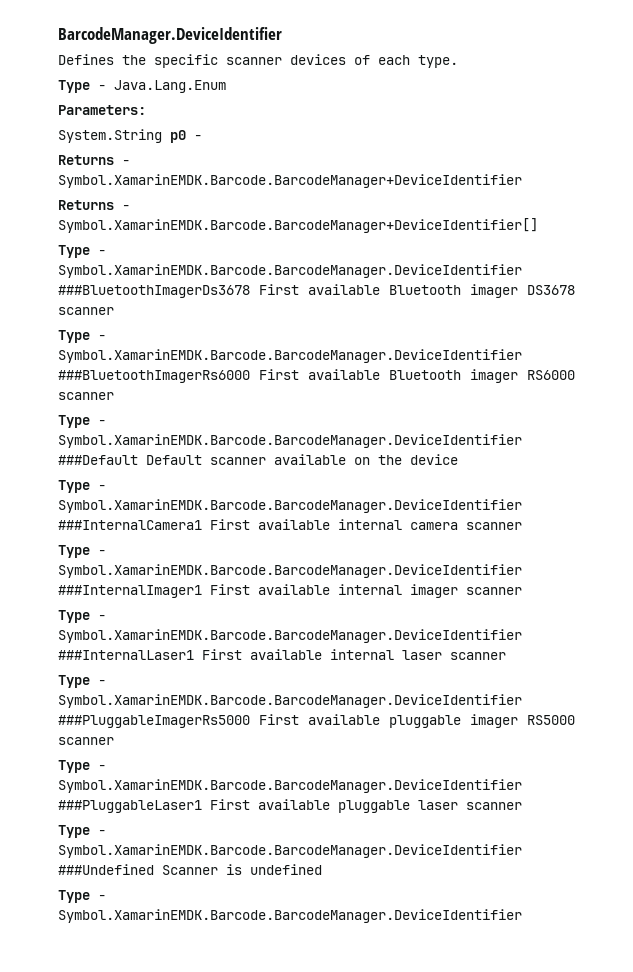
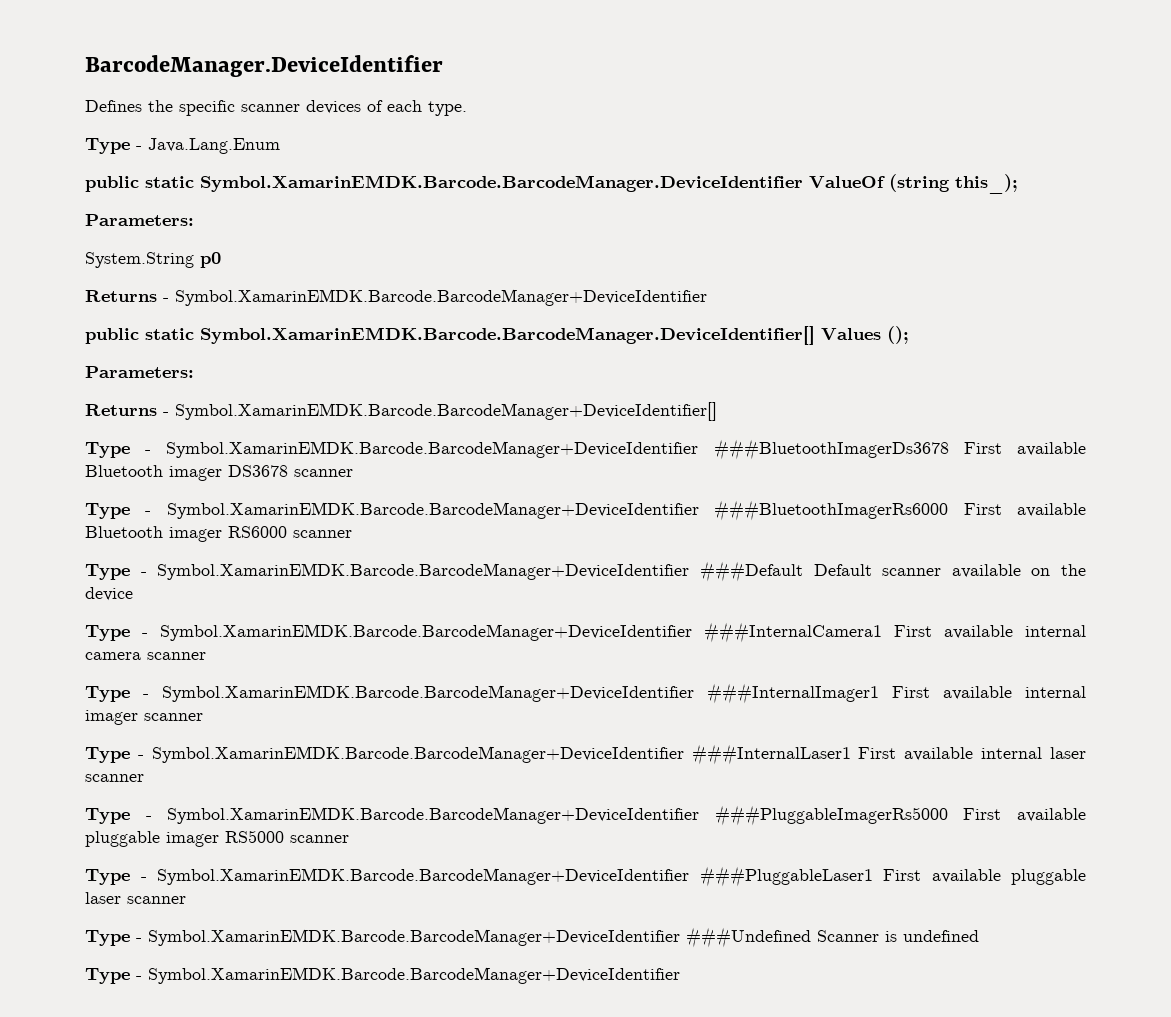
+ public static Symbol.XamarinEMDK.Barcode.BarcodeManager.DeviceIdentifier ValueOf (string this_);
- System.String p0 -
+ System.String p0
+ public static Symbol.XamarinEMDK.Barcode.BarcodeManager.DeviceIdentifier[] Values ();
+ Parameters:
- Type - Symbol.XamarinEMDK.Barcode.BarcodeManager.DeviceIdentifier ###BluetoothImagerDs3678 First available Bluetooth imager DS3678 scanner
+ Type - Symbol.XamarinEMDK.Barcode.BarcodeManager+DeviceIdentifier ###BluetoothImagerDs3678 First available Bluetooth imager DS3678 scanner
- Type - Symbol.XamarinEMDK.Barcode.BarcodeManager.DeviceIdentifier ###BluetoothImagerRs6000 First available Bluetooth imager RS6000 scanner
+ Type - Symbol.XamarinEMDK.Barcode.BarcodeManager+DeviceIdentifier ###BluetoothImagerRs6000 First available Bluetooth imager RS6000 scanner
- Type - Symbol.XamarinEMDK.Barcode.BarcodeManager.DeviceIdentifier ###Default Default scanner available on the device
+ Type - Symbol.XamarinEMDK.Barcode.BarcodeManager+DeviceIdentifier ###Default Default scanner available on the device
- Type - Symbol.XamarinEMDK.Barcode.BarcodeManager.DeviceIdentifier ###InternalCamera1 First available internal camera scanner
+ Type - Symbol.XamarinEMDK.Barcode.BarcodeManager+DeviceIdentifier ###InternalCamera1 First available internal camera scanner
- Type - Symbol.XamarinEMDK.Barcode.BarcodeManager.DeviceIdentifier ###InternalImager1 First available internal imager scanner
+ Type - Symbol.XamarinEMDK.Barcode.BarcodeManager+DeviceIdentifier ###InternalImager1 First available internal imager scanner
- Type - Symbol.XamarinEMDK.Barcode.BarcodeManager.DeviceIdentifier ###InternalLaser1 First available internal laser scanner
+ Type - Symbol.XamarinEMDK.Barcode.BarcodeManager+DeviceIdentifier ###InternalLaser1 First available internal laser scanner
- Type - Symbol.XamarinEMDK.Barcode.BarcodeManager.DeviceIdentifier ###PluggableImagerRs5000 First available pluggable imager RS5000 scanner
+ Type - Symbol.XamarinEMDK.Barcode.BarcodeManager+DeviceIdentifier ###PluggableImagerRs5000 First available pluggable imager RS5000 scanner
- Type - Symbol.XamarinEMDK.Barcode.BarcodeManager.DeviceIdentifier ###PluggableLaser1 First available pluggable laser scanner
+ Type - Symbol.XamarinEMDK.Barcode.BarcodeManager+DeviceIdentifier ###PluggableLaser1 First available pluggable laser scanner
- Type - Symbol.XamarinEMDK.Barcode.BarcodeManager.DeviceIdentifier ###Undefined Scanner is undefined
- Type - Symbol.XamarinEMDK.Barcode.BarcodeManager.DeviceIdentifier
+ Type - Symbol.XamarinEMDK.Barcode.BarcodeManager+DeviceIdentifier ###Undefined Scanner is undefined
+ Type - Symbol.XamarinEMDK.Barcode.BarcodeManager+DeviceIdentifier

